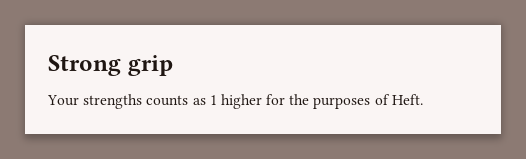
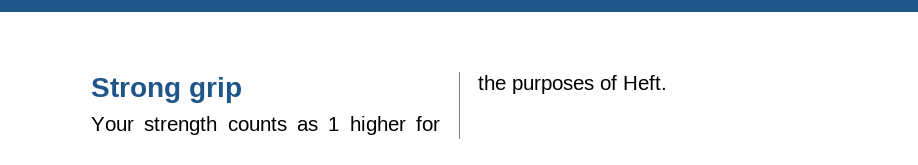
- Your strengths counts as 1 higher for the purposes of Heft.
+ Your strength counts as 1 higher for the purposes of Heft.

